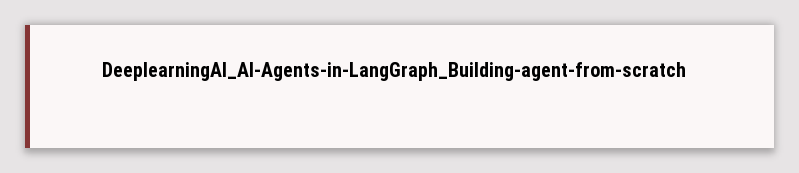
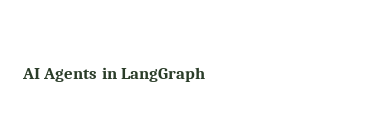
- DeeplearningAI_AI-Agents-in-LangGraph_Building-agent-from-scratch
+ AI Agents in LangGraph

